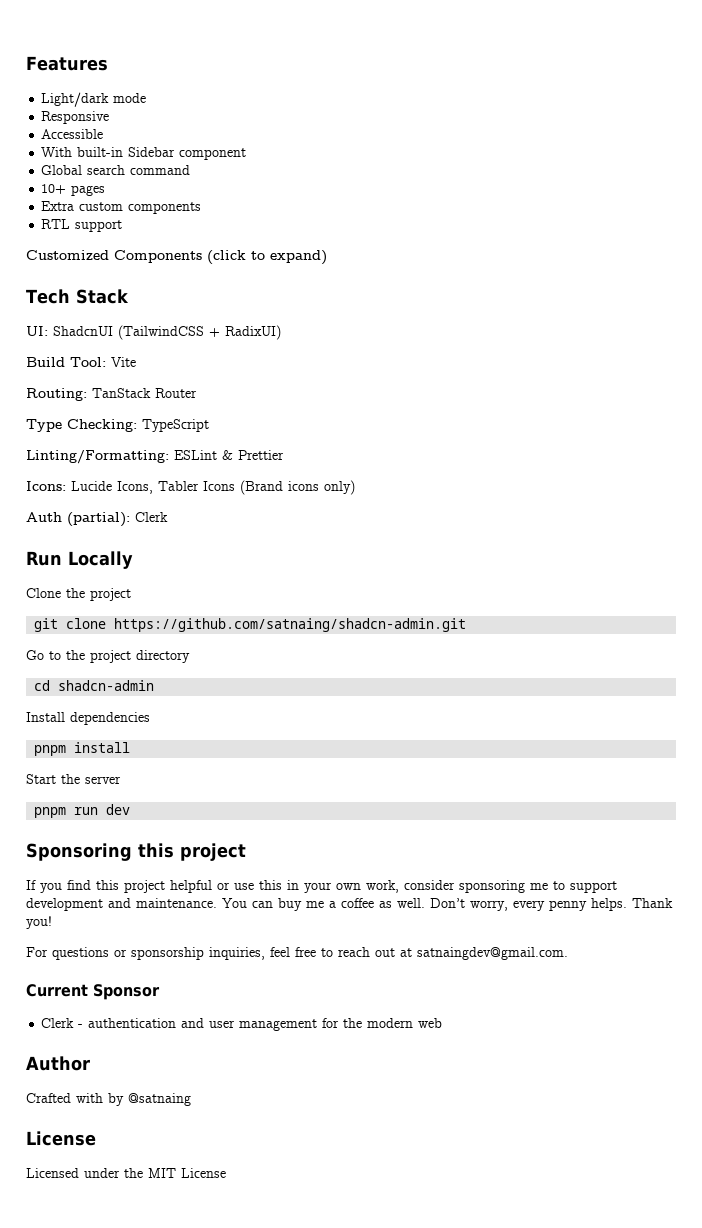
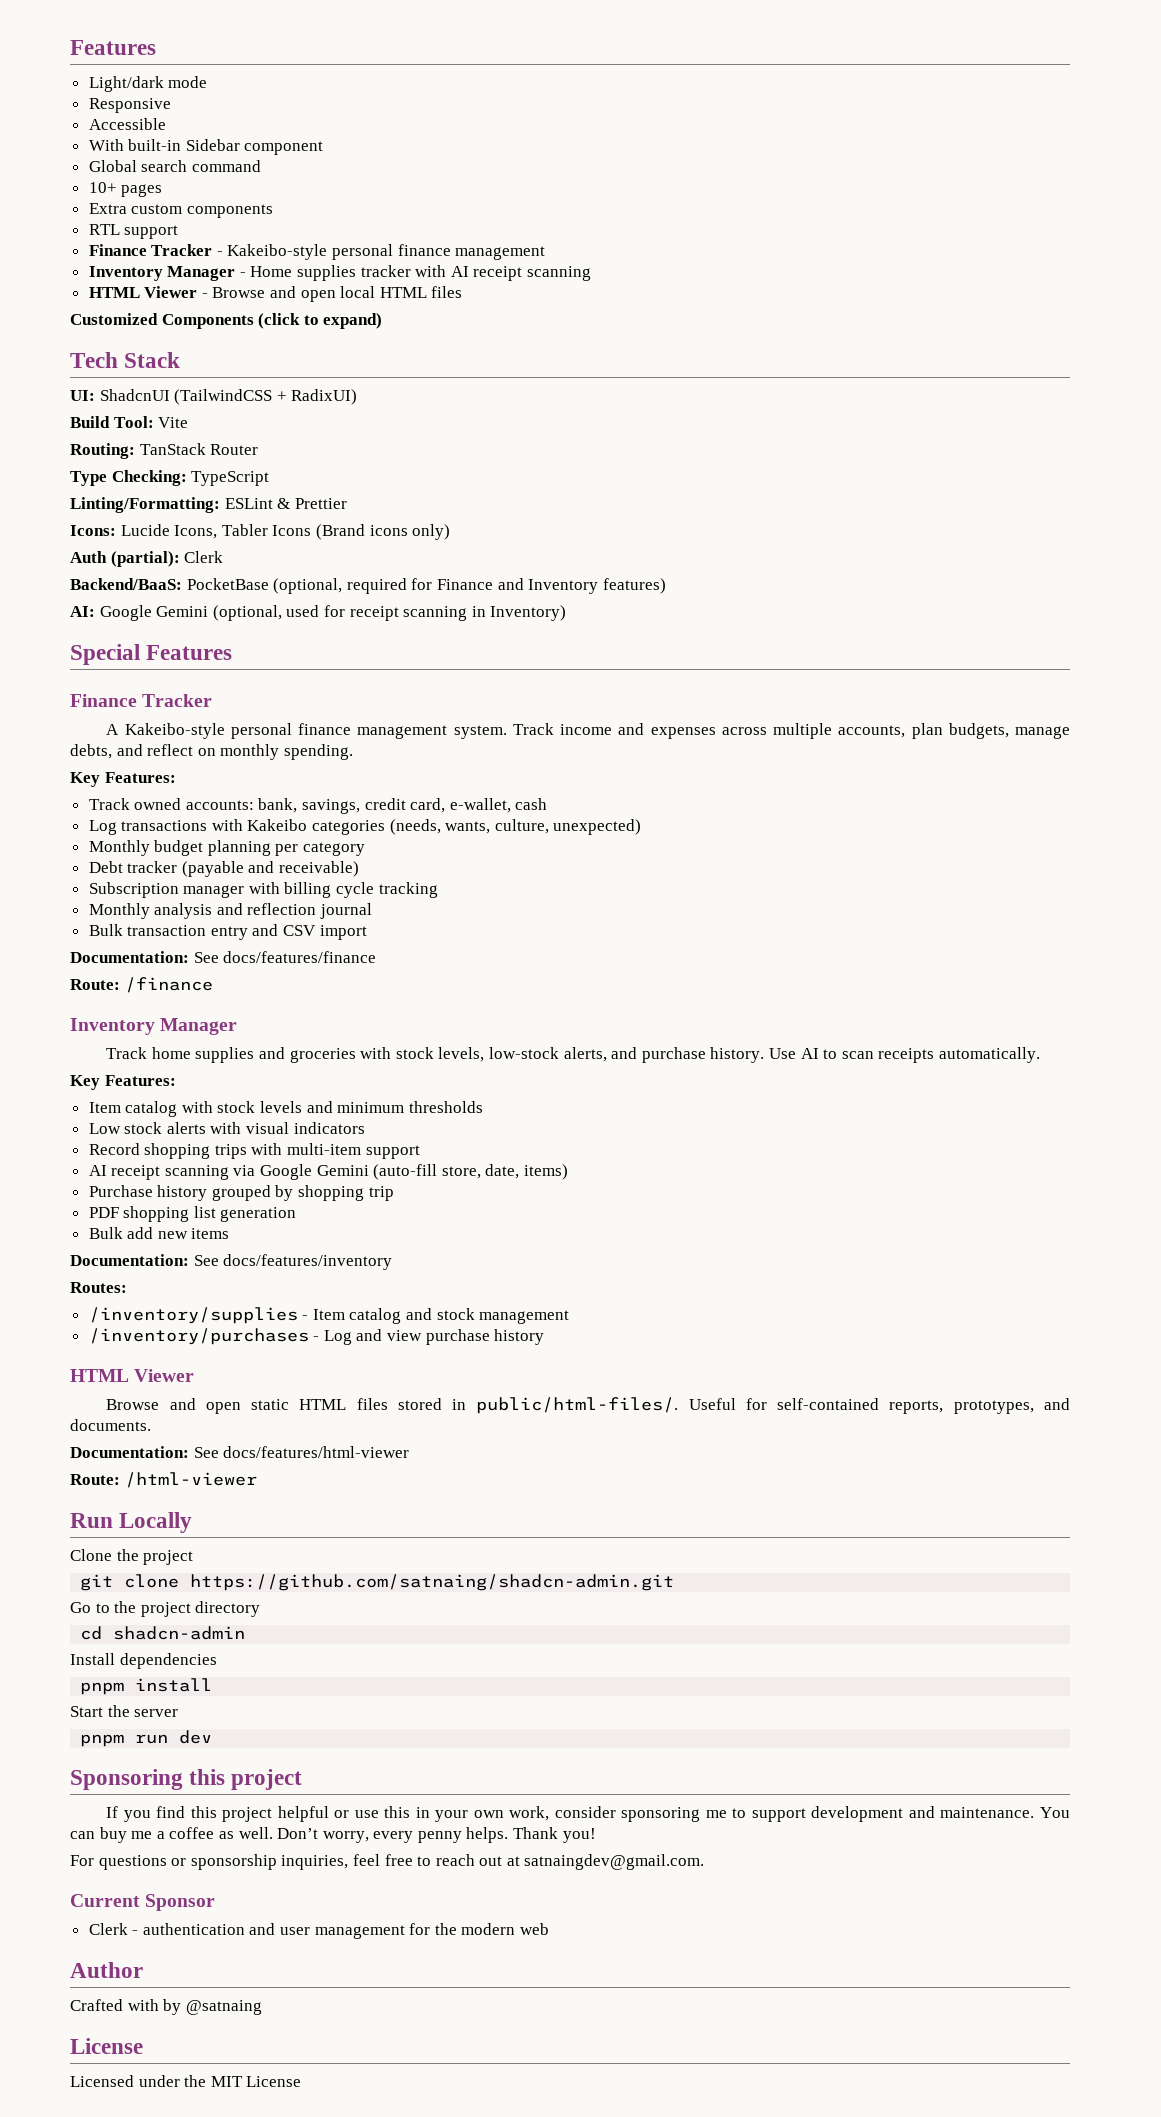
+ Finance Tracker - Kakeibo-style personal finance management
+ Inventory Manager - Home supplies tracker with AI receipt scanning
+ HTML Viewer - Browse and open local HTML files
+ Backend/BaaS: PocketBase (optional, required for Finance and Inventory features)
+ AI: Google Gemini (optional, used for receipt scanning in Inventory)
+ Special Features
+ Finance Tracker
+ A Kakeibo-style personal finance management system. Track income and expenses across multiple accounts, plan budgets, manage debts, and reflect on monthly spending.
+ Key Features:
+ Track owned accounts: bank, savings, credit card, e-wallet, cash
+ Log transactions with Kakeibo categories (needs, wants, culture, unexpected)
+ Monthly budget planning per category
+ Debt tracker (payable and receivable)
+ Subscription manager with billing cycle tracking
+ Monthly analysis and reflection journal
+ Bulk transaction entry and CSV import
+ Documentation: See docs/features/finance
+ Route: /finance
+ Inventory Manager
+ Track home supplies and groceries with stock levels, low-stock alerts, and purchase history. Use AI to scan receipts automatically.
+ Key Features:
+ Item catalog with stock levels and minimum thresholds
+ Low stock alerts with visual indicators
+ Record shopping trips with multi-item support
+ AI receipt scanning via Google Gemini (auto-fill store, date, items)
+ Purchase history grouped by shopping trip
+ PDF shopping list generation
+ Bulk add new items
+ Documentation: See docs/features/inventory
+ Routes:
+ /inventory/supplies - Item catalog and stock management
+ /inventory/purchases - Log and view purchase history
+ HTML Viewer
+ Browse and open static HTML files stored in public/html-files/. Useful for self-contained reports, prototypes, and documents.
+ Documentation: See docs/features/html-viewer
+ Route: /html-viewer

